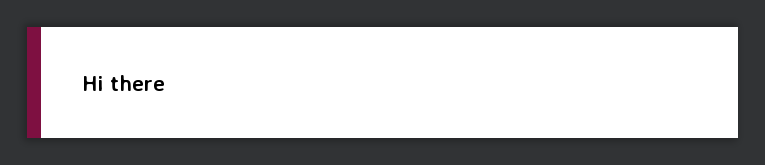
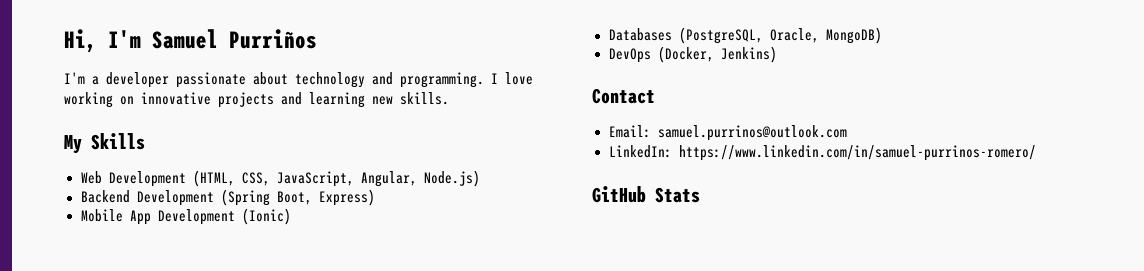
- Hi there
+ Hi, I'm Samuel Purriños
+ I'm a developer passionate about technology and programming. I love working on innovative projects and learning new skills.
+ My Skills
+ Web Development (HTML, CSS, JavaScript, Angular, Node.js)
+ Backend Development (Spring Boot, Express)
+ Mobile App Development (Ionic)
+ Databases (PostgreSQL, Oracle, MongoDB)
+ DevOps (Docker, Jenkins)
+ Contact
+ Email: samuel.purrinos@outlook.com
+ LinkedIn: https://www.linkedin.com/in/samuel-purrinos-romero/
+ GitHub Stats

